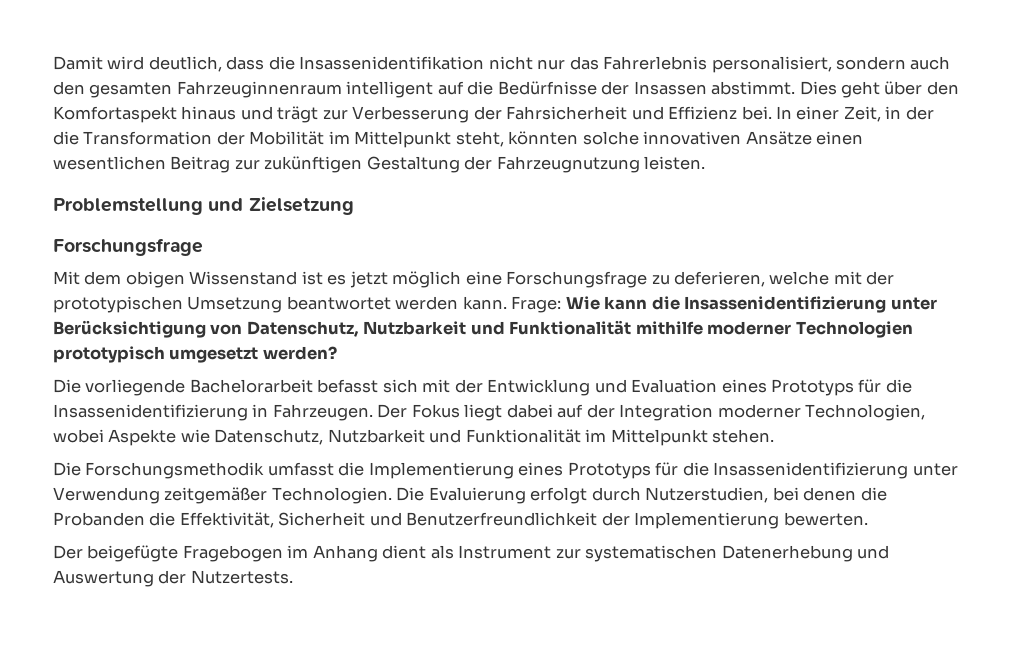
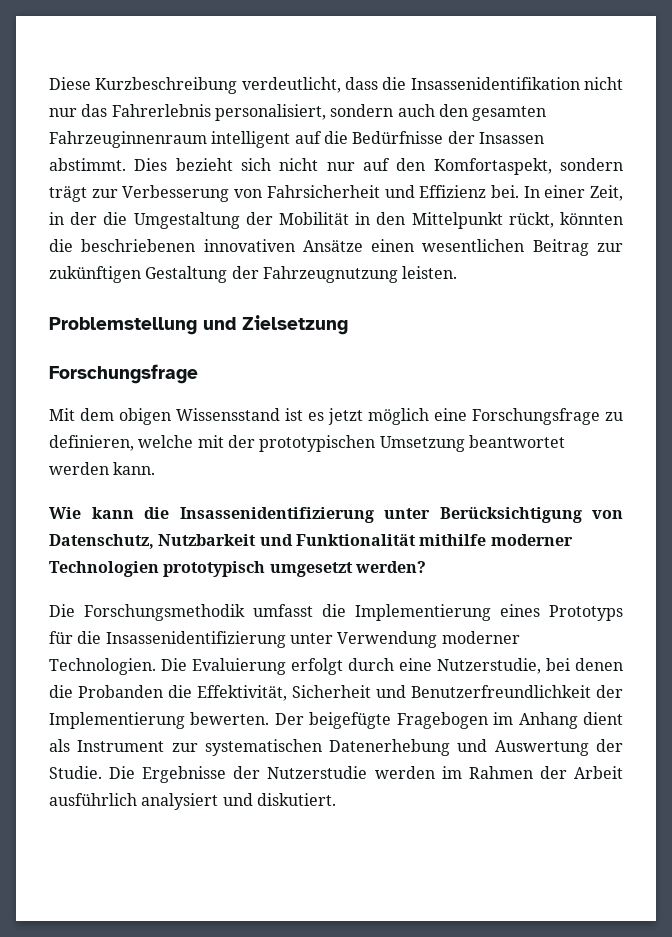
- Damit wird deutlich, dass die Insassenidentifikation nicht nur das Fahrerlebnis personalisiert, sondern auch den gesamten Fahrzeuginnenraum intelligent auf die Bedürfnisse der Insassen abstimmt.
+ Diese Kurzbeschreibung verdeutlicht, dass die Insassenidentifikation nicht nur das Fahrerlebnis personalisiert, sondern auch den gesamten Fahrzeuginnenraum intelligent auf die Bedürfnisse der Insassen abstimmt.
- Dies geht über den Komfortaspekt hinaus und trägt zur Verbesserung der Fahrsicherheit und Effizienz bei.
+ Dies bezieht sich nicht nur auf den Komfortaspekt, sondern trägt zur Verbesserung von Fahrsicherheit und Effizienz bei.
- In einer Zeit, in der die Transformation der Mobilität im Mittelpunkt steht, könnten solche innovativen Ansätze einen wesentlichen Beitrag zur zukünftigen Gestaltung der Fahrzeugnutzung leisten.
+ In einer Zeit, in der die Umgestaltung der Mobilität in den Mittelpunkt rückt, könnten die beschriebenen innovativen Ansätze einen wesentlichen Beitrag zur zukünftigen Gestaltung der Fahrzeugnutzung leisten.
- Mit dem obigen Wissenstand ist es jetzt möglich eine Forschungsfrage zu deferieren, welche mit der prototypischen Umsetzung beantwortet werden kann. Frage: Wie kann die Insassenidentifizierung unter Berücksichtigung von Datenschutz, Nutzbarkeit und Funktionalität mithilfe moderner Technologien prototypisch umgesetzt werden?
+ Mit dem obigen Wissensstand ist es jetzt möglich eine Forschungsfrage zu definieren, welche mit der prototypischen Umsetzung beantwortet werden kann.
+ Wie kann die Insassenidentifizierung unter Berücksichtigung von Datenschutz, Nutzbarkeit und Funktionalität mithilfe moderner Technologien prototypisch umgesetzt werden?
- Die vorliegende Bachelorarbeit befasst sich mit der Entwicklung und Evaluation eines Prototyps für die Insassenidentifizierung in Fahrzeugen. Der Fokus liegt dabei auf der Integration moderner Technologien, wobei Aspekte wie Datenschutz, Nutzbarkeit und Funktionalität im Mittelpunkt stehen.
- Die Forschungsmethodik umfasst die Implementierung eines Prototyps für die Insassenidentifizierung unter Verwendung zeitgemäßer Technologien.
+ Die Forschungsmethodik umfasst die Implementierung eines Prototyps für die Insassenidentifizierung unter Verwendung moderner Technologien.
- Die Evaluierung erfolgt durch Nutzerstudien, bei denen die Probanden die Effektivität, Sicherheit und Benutzerfreundlichkeit der Implementierung bewerten.
- Der beigefügte Fragebogen im Anhang dient als Instrument zur systematischen Datenerhebung und Auswertung der Nutzertests.
+ Die Evaluierung erfolgt durch eine Nutzerstudie, bei denen die Probanden die Effektivität, Sicherheit und Benutzerfreundlichkeit der Implementierung bewerten. Der beigefügte Fragebogen im Anhang dient als Instrument zur systematischen Datenerhebung und Auswertung der Studie. Die Ergebnisse der Nutzerstudie werden im Rahmen der Arbeit ausführlich analysiert und diskutiert.

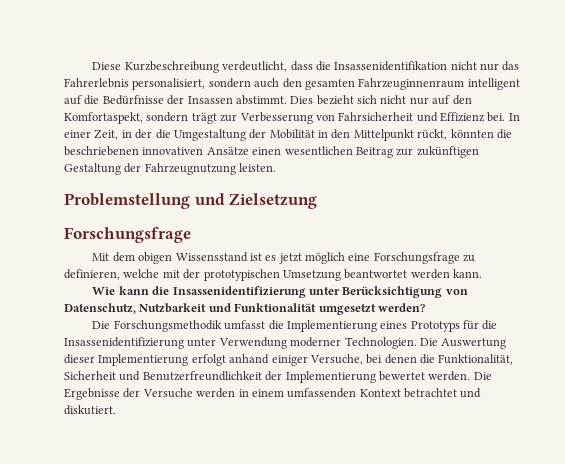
- Wie kann die Insassenidentifizierung unter Berücksichtigung von Datenschutz, Nutzbarkeit und Funktionalität mithilfe moderner Technologien prototypisch umgesetzt werden?
+ Wie kann die Insassenidentifizierung unter Berücksichtigung von Datenschutz, Nutzbarkeit und Funktionalität umgesetzt werden?
- Die Evaluierung erfolgt durch eine Nutzerstudie, bei denen die Probanden die Effektivität, Sicherheit und Benutzerfreundlichkeit der Implementierung bewerten. Der beigefügte Fragebogen im Anhang dient als Instrument zur systematischen Datenerhebung und Auswertung der Studie. Die Ergebnisse der Nutzerstudie werden im Rahmen der Arbeit ausführlich analysiert und diskutiert.
+ Die Auswertung dieser Implementierung erfolgt anhand einiger Versuche, bei denen die Funktionalität, Sicherheit und Benutzerfreundlichkeit der Implementierung bewertet werden. Die Ergebnisse der Versuche werden in einem umfassenden Kontext betrachtet und diskutiert.

